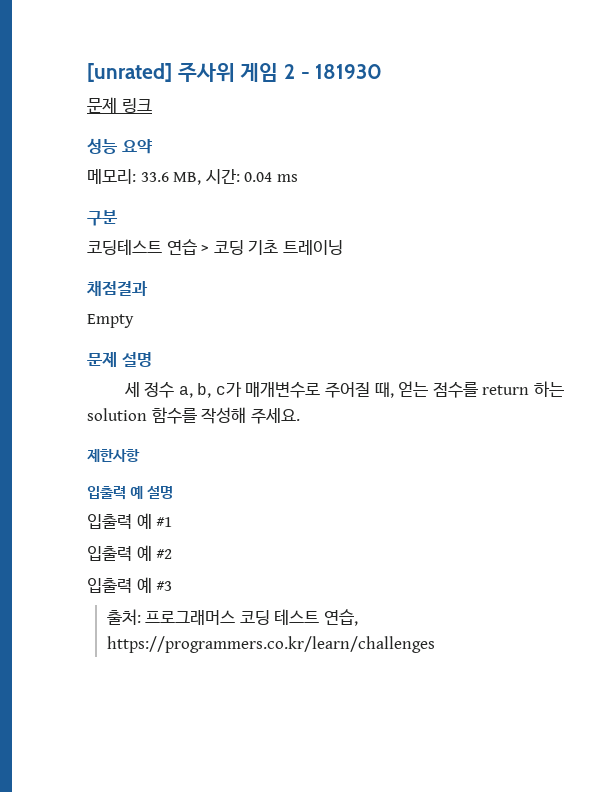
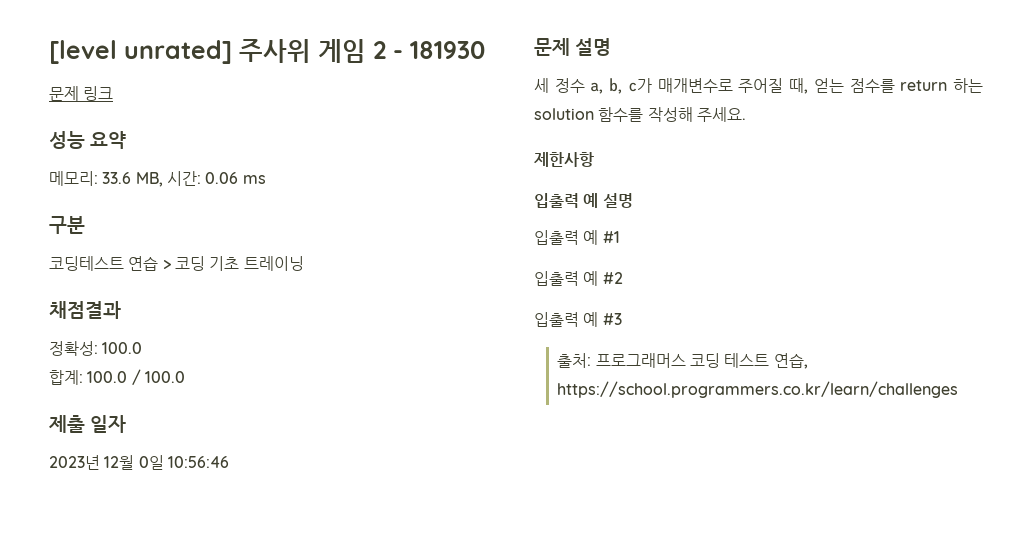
- [unrated] 주사위 게임 2 - 181930
+ [level unrated] 주사위 게임 2 - 181930
- 메모리: 33.6 MB, 시간: 0.04 ms
+ 메모리: 33.6 MB, 시간: 0.06 ms
- Empty
+ 정확성: 100.0
+ 합계: 100.0 / 100.0
+ 제출 일자
+ 2023년 12월 0일 10:56:46
- 출처: 프로그래머스 코딩 테스트 연습, https://programmers.co.kr/learn/challenges
+ 출처: 프로그래머스 코딩 테스트 연습, https://school.programmers.co.kr/learn/challenges

